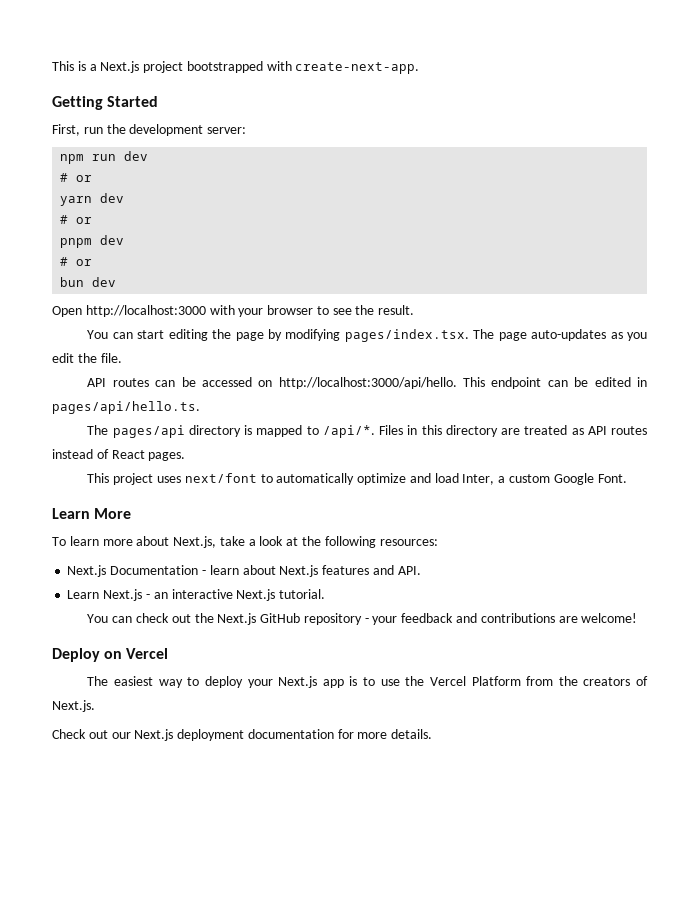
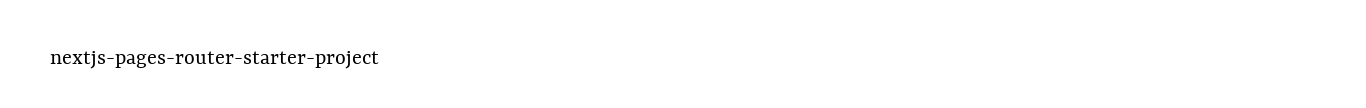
- This is a Next.js project bootstrapped with create-next-app.
- Getting Started
- First, run the development server:
- npm run dev
- # or
- yarn dev
- # or
- pnpm dev
- # or
- bun dev
- Open http://localhost:3000 with your browser to see the result.
- You can start editing the page by modifying pages/index.tsx. The page auto-updates as you edit the file.
- API routes can be accessed on http://localhost:3000/api/hello. This endpoint can be edited in pages/api/hello.ts.
- The pages/api directory is mapped to /api/*. Files in this directory are treated as API routes instead of React pages.
- This project uses next/font to automatically optimize and load Inter, a custom Google Font.
- Learn More
- To learn more about Next.js, take a look at the following resources:
- Next.js Documentation - learn about Next.js features and API.
- Learn Next.js - an interactive Next.js tutorial.
- You can check out the Next.js GitHub repository - your feedback and contributions are welcome!
- Deploy on Vercel
- The easiest way to deploy your Next.js app is to use the Vercel Platform from the creators of Next.js.
- Check out our Next.js deployment documentation for more details.
+ nextjs-pages-router-starter-project

